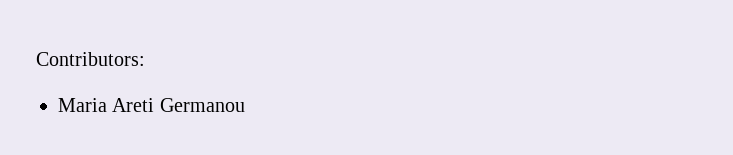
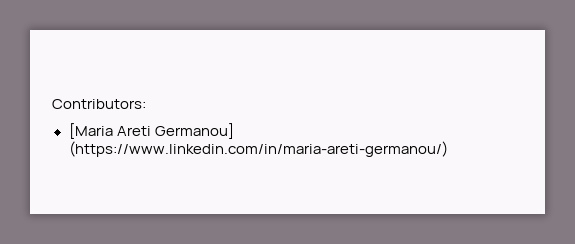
- Maria Areti Germanou
+ [Maria Areti Germanou] (https://www.linkedin.com/in/maria-areti-germanou/)

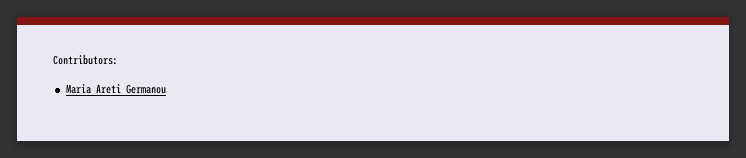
- [Maria Areti Germanou] (https://www.linkedin.com/in/maria-areti-germanou/)
+ Maria Areti Germanou

